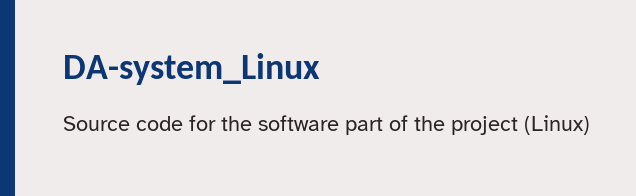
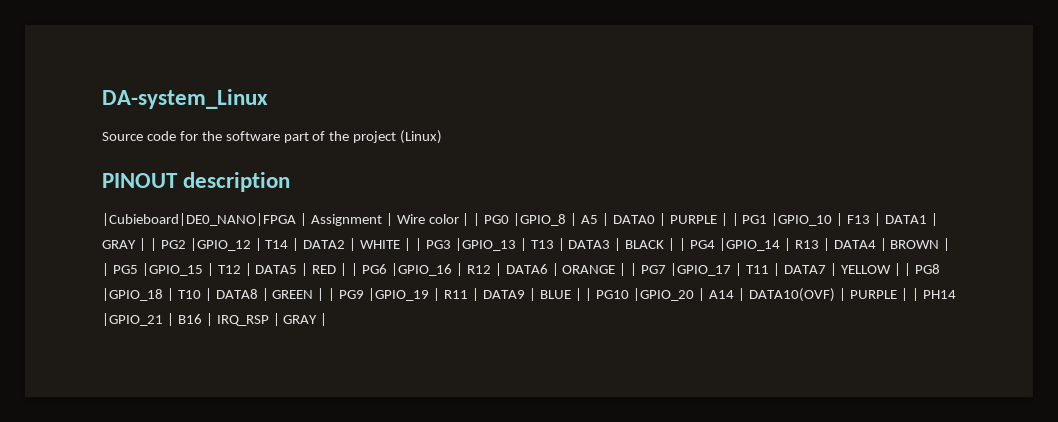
+ PINOUT description
+ |Cubieboard|DE0_NANO|FPGA | Assignment | Wire color | | PG0 |GPIO_8 | A5 | DATA0 | PURPLE | | PG1 |GPIO_10 | F13 | DATA1 | GRAY | | PG2 |GPIO_12 | T14 | DATA2 | WHITE | | PG3 |GPIO_13 | T13 | DATA3 | BLACK | | PG4 |GPIO_14 | R13 | DATA4 | BROWN | | PG5 |GPIO_15 | T12 | DATA5 | RED | | PG6 |GPIO_16 | R12 | DATA6 | ORANGE | | PG7 |GPIO_17 | T11 | DATA7 | YELLOW | | PG8 |GPIO_18 | T10 | DATA8 | GREEN | | PG9 |GPIO_19 | R11 | DATA9 | BLUE | | PG10 |GPIO_20 | A14 | DATA10(OVF) | PURPLE | | PH14 |GPIO_21 | B16 | IRQ_RSP | GRAY |

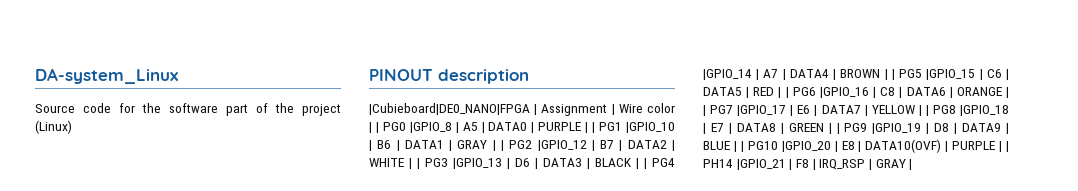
- |Cubieboard|DE0_NANO|FPGA | Assignment | Wire color | | PG0 |GPIO_8 | A5 | DATA0 | PURPLE | | PG1 |GPIO_10 | F13 | DATA1 | GRAY | | PG2 |GPIO_12 | T14 | DATA2 | WHITE | | PG3 |GPIO_13 | T13 | DATA3 | BLACK | | PG4 |GPIO_14 | R13 | DATA4 | BROWN | | PG5 |GPIO_15 | T12 | DATA5 | RED | | PG6 |GPIO_16 | R12 | DATA6 | ORANGE | | PG7 |GPIO_17 | T11 | DATA7 | YELLOW | | PG8 |GPIO_18 | T10 | DATA8 | GREEN | | PG9 |GPIO_19 | R11 | DATA9 | BLUE | | PG10 |GPIO_20 | A14 | DATA10(OVF) | PURPLE | | PH14 |GPIO_21 | B16 | IRQ_RSP | GRAY |
+ |Cubieboard|DE0_NANO|FPGA | Assignment | Wire color | | PG0 |GPIO_8 | A5 | DATA0 | PURPLE | | PG1 |GPIO_10 | B6 | DATA1 | GRAY | | PG2 |GPIO_12 | B7 | DATA2 | WHITE | | PG3 |GPIO_13 | D6 | DATA3 | BLACK | | PG4 |GPIO_14 | A7 | DATA4 | BROWN | | PG5 |GPIO_15 | C6 | DATA5 | RED | | PG6 |GPIO_16 | C8 | DATA6 | ORANGE | | PG7 |GPIO_17 | E6 | DATA7 | YELLOW | | PG8 |GPIO_18 | E7 | DATA8 | GREEN | | PG9 |GPIO_19 | D8 | DATA9 | BLUE | | PG10 |GPIO_20 | E8 | DATA10(OVF) | PURPLE | | PH14 |GPIO_21 | F8 | IRQ_RSP | GRAY |

